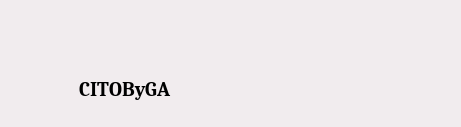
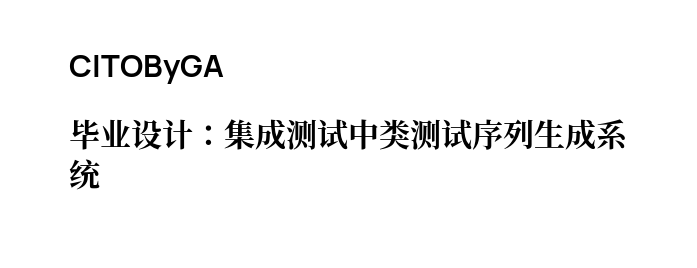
+ 毕业设计：集成测试中类测试序列生成系统

